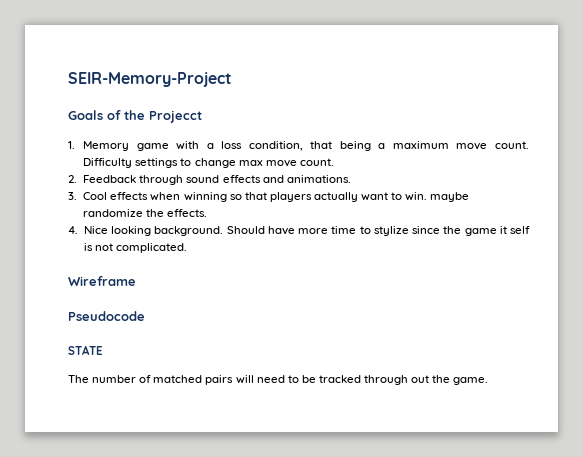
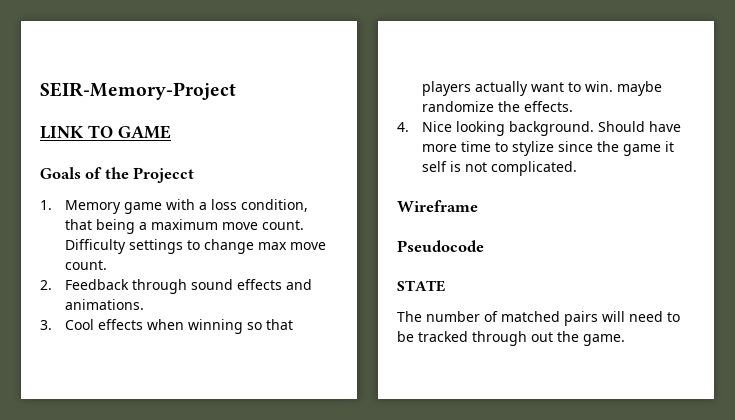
+ LINK TO GAME

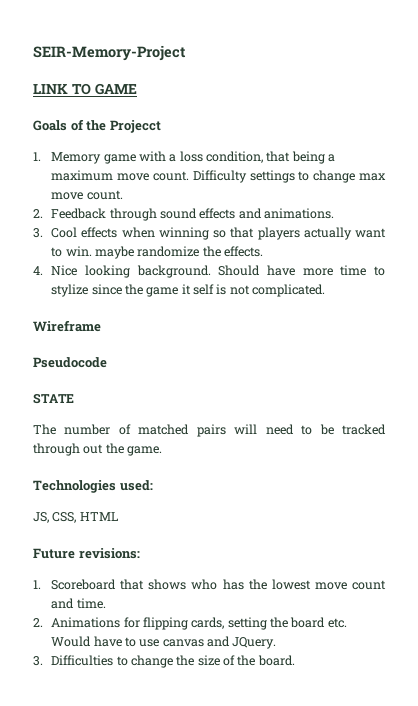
+ Technologies used:
+ JS, CSS, HTML
+ Future revisions:
+ 1. Scoreboard that shows who has the lowest move count and time.
+ 2. Animations for flipping cards, setting the board etc. Would have to use canvas and JQuery.
+ 3. Difficulties to change the size of the board.

